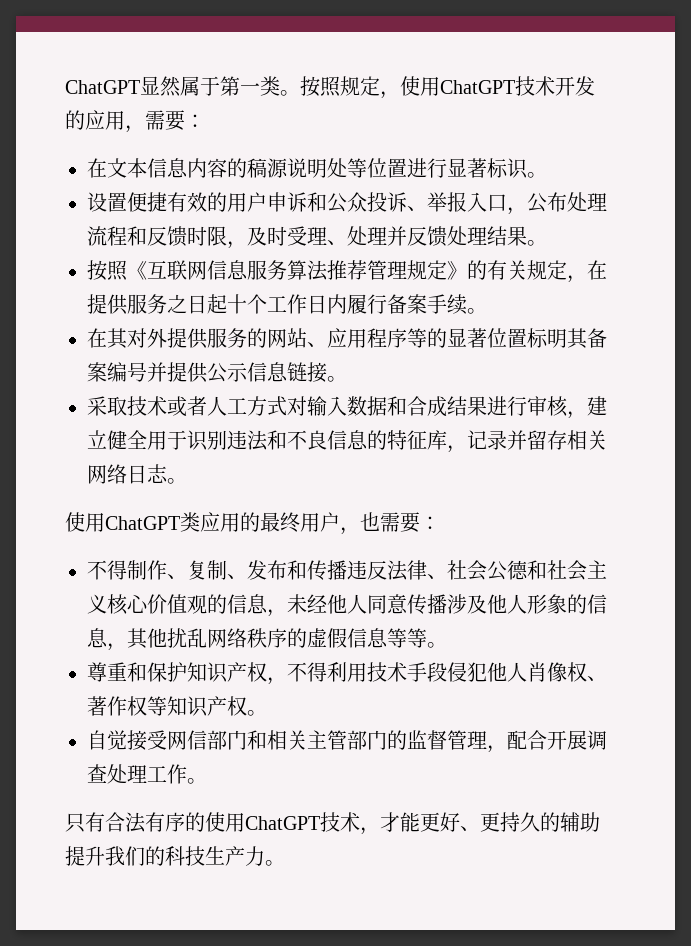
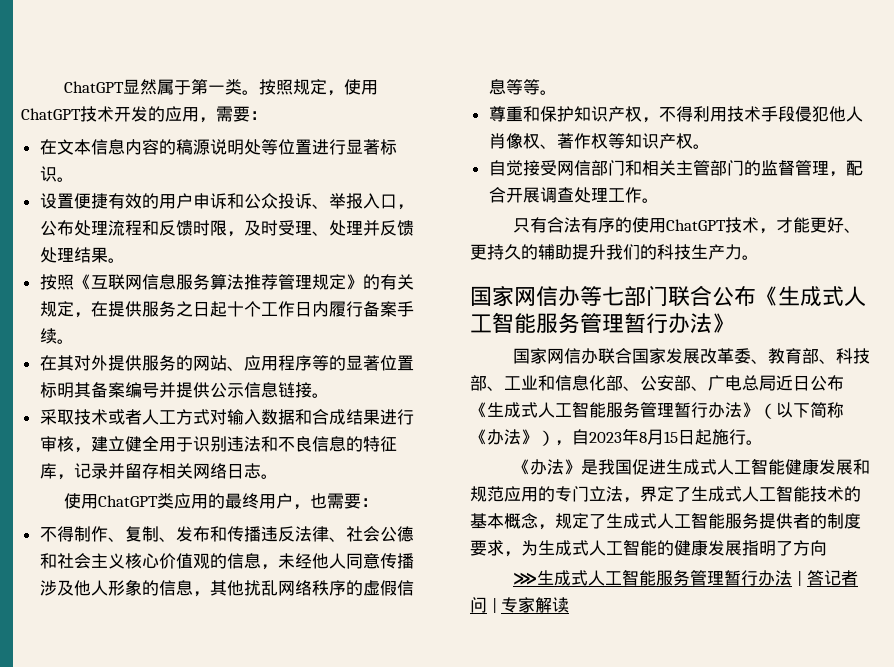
+ 国家网信办等七部门联合公布《生成式人工智能服务管理暂行办法》
+ 国家网信办联合国家发展改革委、教育部、科技部、工业和信息化部、公安部、广电总局近日公布《生成式人工智能服务管理暂行办法》（以下简称《办法》），自2023年8月15日起施行。
+ 《办法》是我国促进生成式人工智能健康发展和规范应用的专门立法，界定了生成式人工智能技术的基本概念，规定了生成式人工智能服务提供者的制度要求，为生成式人工智能的健康发展指明了方向
+ ⋙生成式人工智能服务管理暂行办法 | 答记者问 | 专家解读

